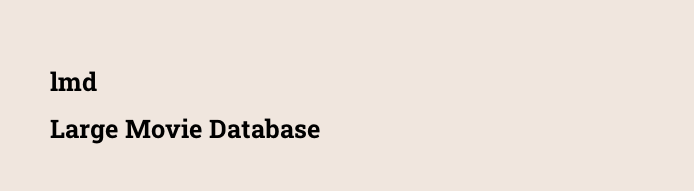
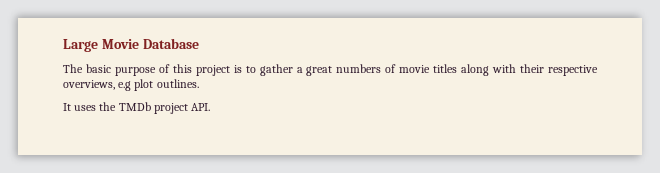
- lmd
+ The basic purpose of this project is to gather a great numbers of movie titles along with their respective overviews, e.g plot outlines.
+ It uses the TMDb project API.

